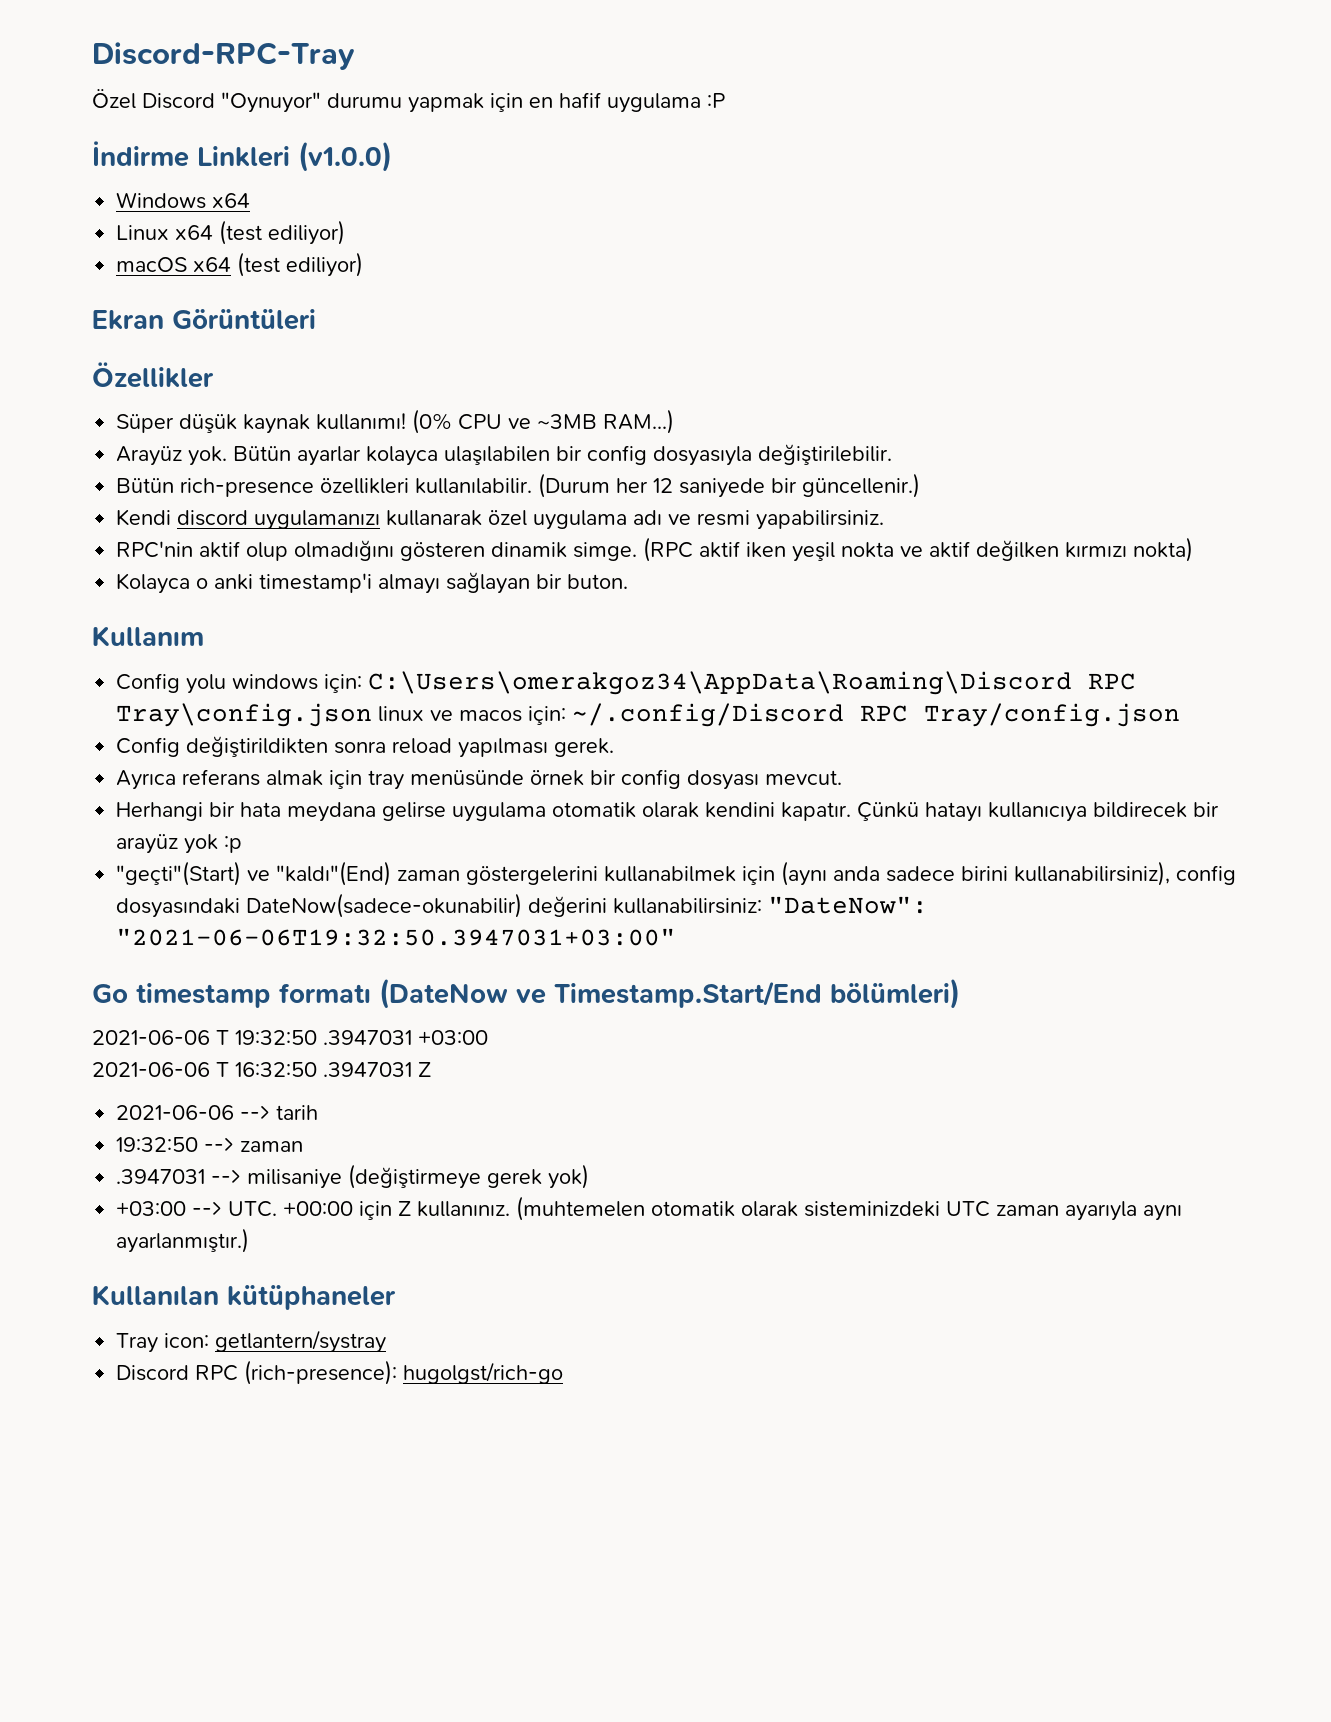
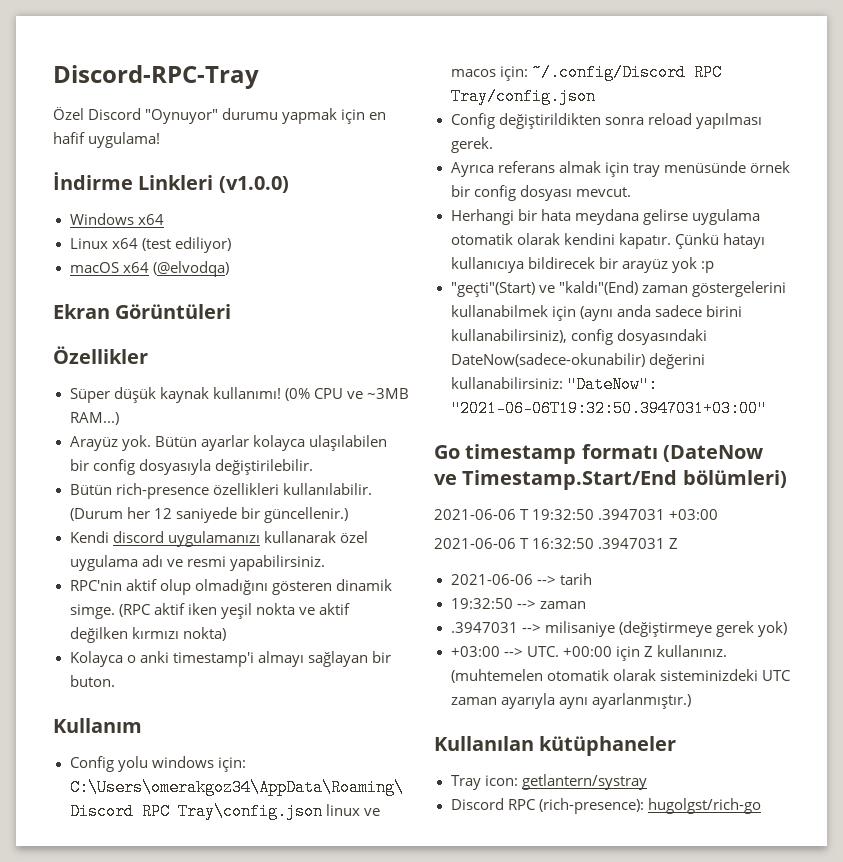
- Özel Discord "Oynuyor" durumu yapmak için en hafif uygulama :P
+ Özel Discord "Oynuyor" durumu yapmak için en hafif uygulama!
- macOS x64 (test ediliyor)
+ macOS x64 (@elvodqa)

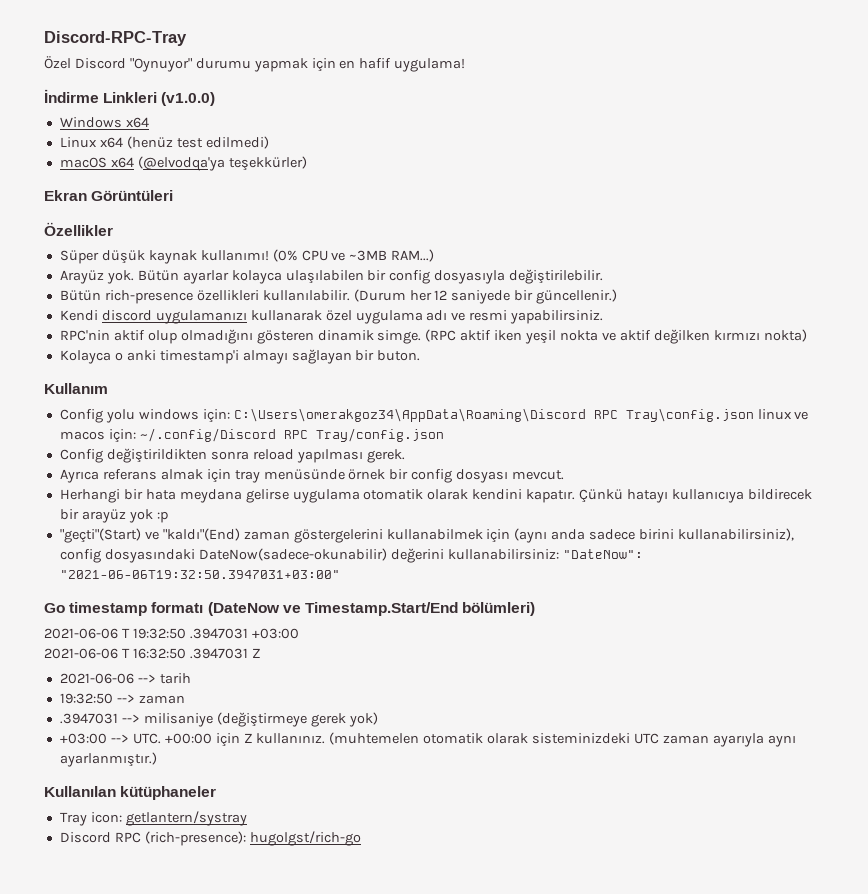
- Linux x64 (test ediliyor)
+ Linux x64 (henüz test edilmedi)
- macOS x64 (@elvodqa)
+ macOS x64 (@elvodqa'ya teşekkürler)

